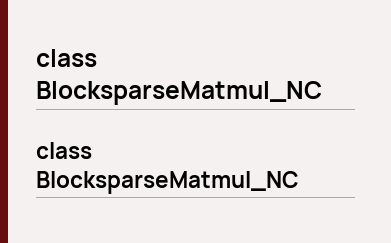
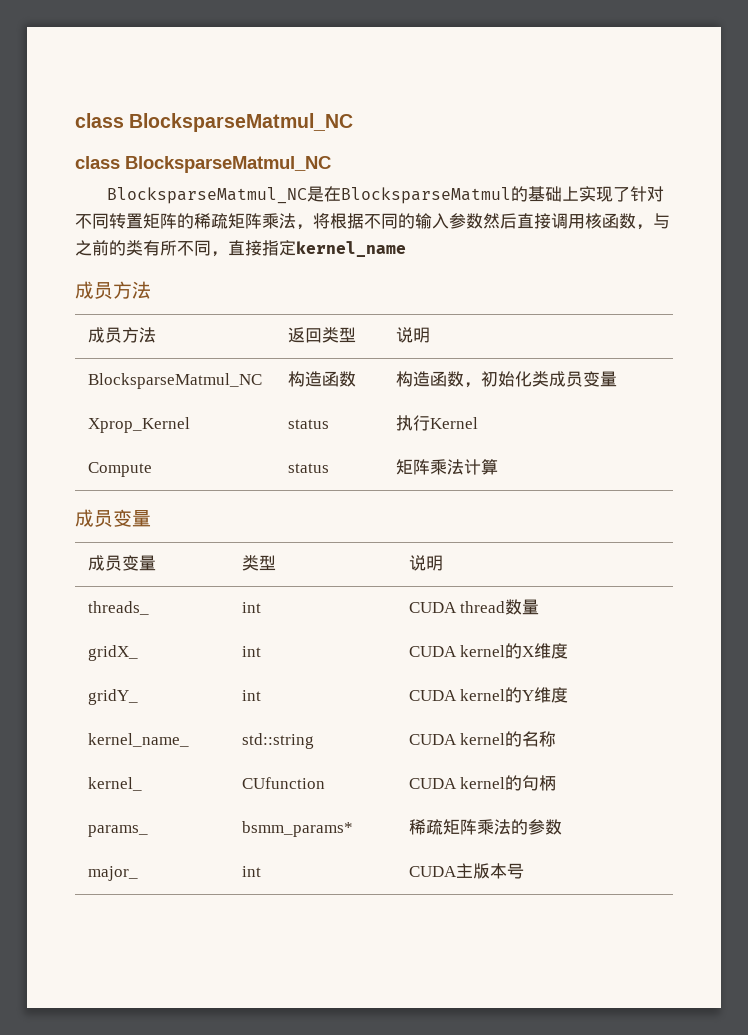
+ BlocksparseMatmul_NC是在BlocksparseMatmul的基础上实现了针对不同转置矩阵的稀疏矩阵乘法，将根据不同的输入参数然后直接调用核函数，与之前的类有所不同，直接指定kernel_name
+ 成员方法
+ 成员方法 | 返回类型 | 说明
+ BlocksparseMatmul_NC | 构造函数 | 构造函数，初始化类成员变量
+ Xprop_Kernel | status | 执行Kernel
+ Compute | status | 矩阵乘法计算
+ 成员变量
+ 成员变量 | 类型 | 说明
+ threads_ | int | CUDA thread数量
+ gridX_ | int | CUDA kernel的X维度
+ gridY_ | int | CUDA kernel的Y维度
+ kernel_name_ | std::string | CUDA kernel的名称
+ kernel_ | CUfunction | CUDA kernel的句柄
+ params_ | bsmm_params* | 稀疏矩阵乘法的参数
+ major_ | int | CUDA主版本号

